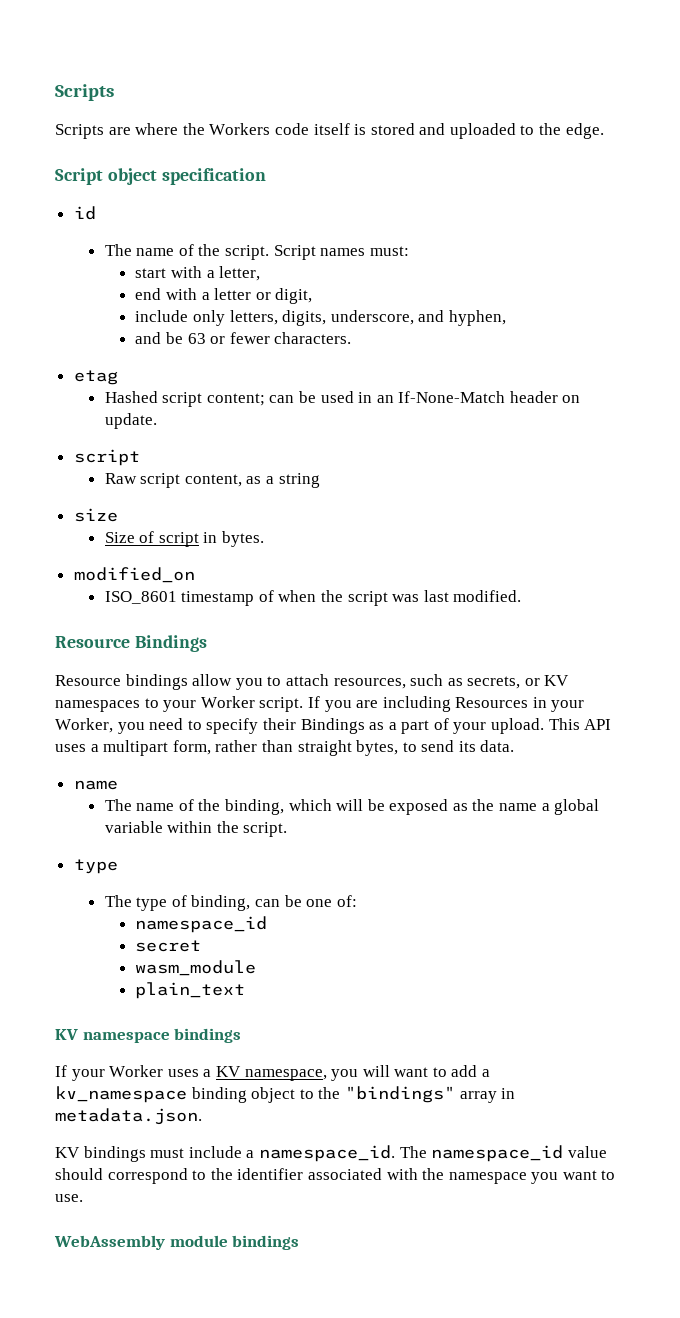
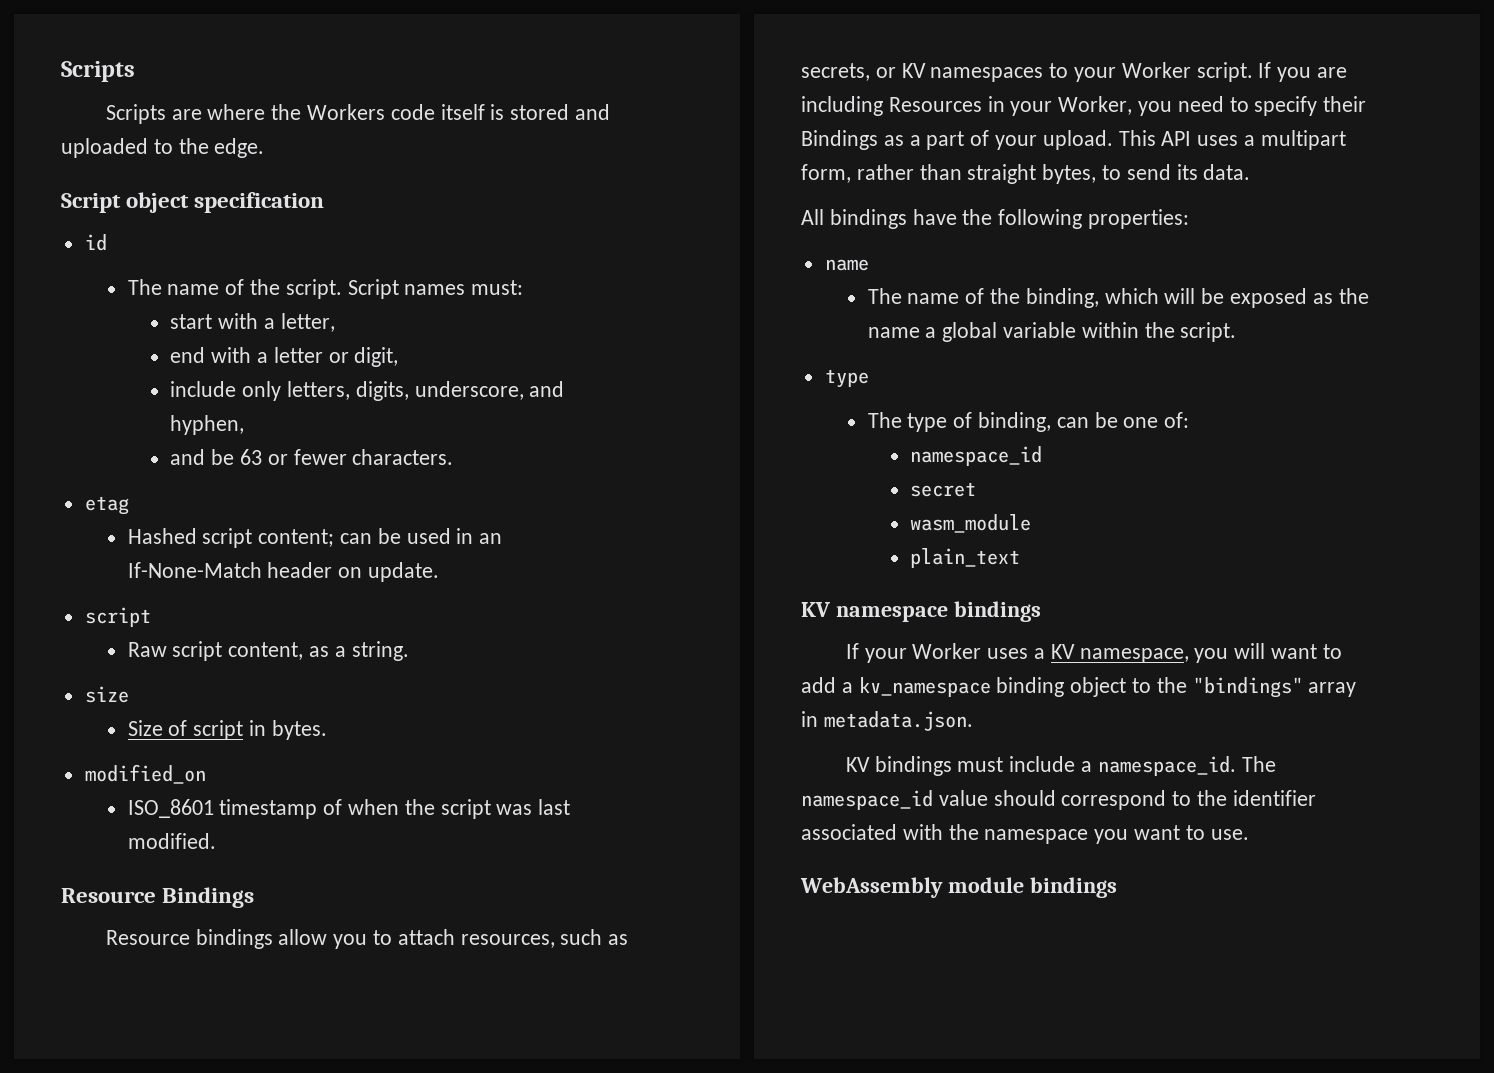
- Raw script content, as a string
+ Raw script content, as a string.
+ All bindings have the following properties:

